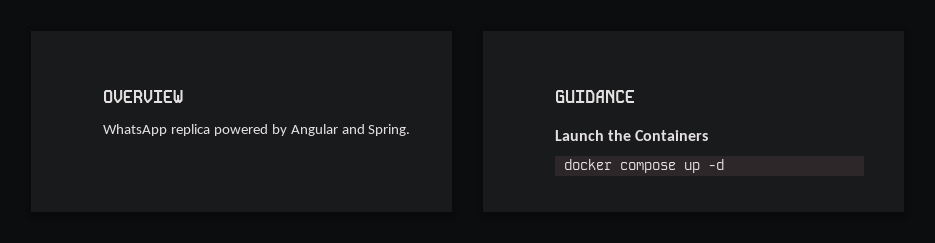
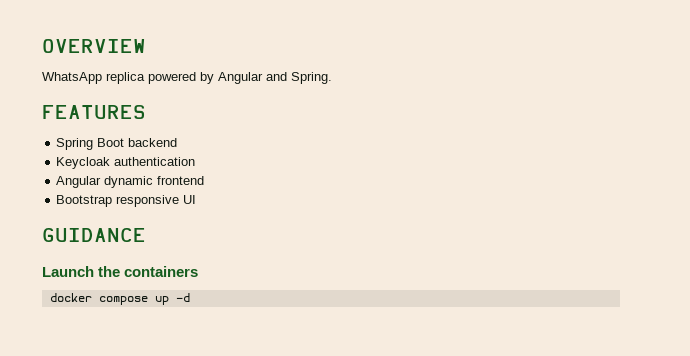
+ FEATURES
+ Spring Boot backend
+ Keycloak authentication
+ Angular dynamic frontend
+ Bootstrap responsive UI
- Launch the Containers
+ Launch the containers

